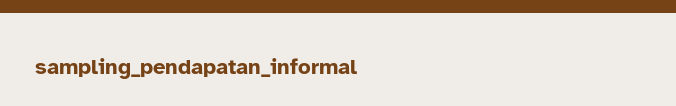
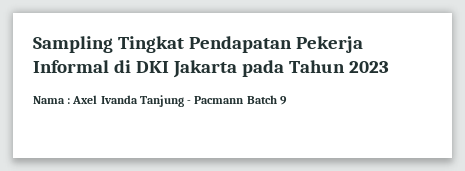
- sampling_pendapatan_informal
+ Sampling Tingkat Pendapatan Pekerja Informal di DKI Jakarta pada Tahun 2023
+ Nama : Axel Ivanda Tanjung - Pacmann Batch 9

